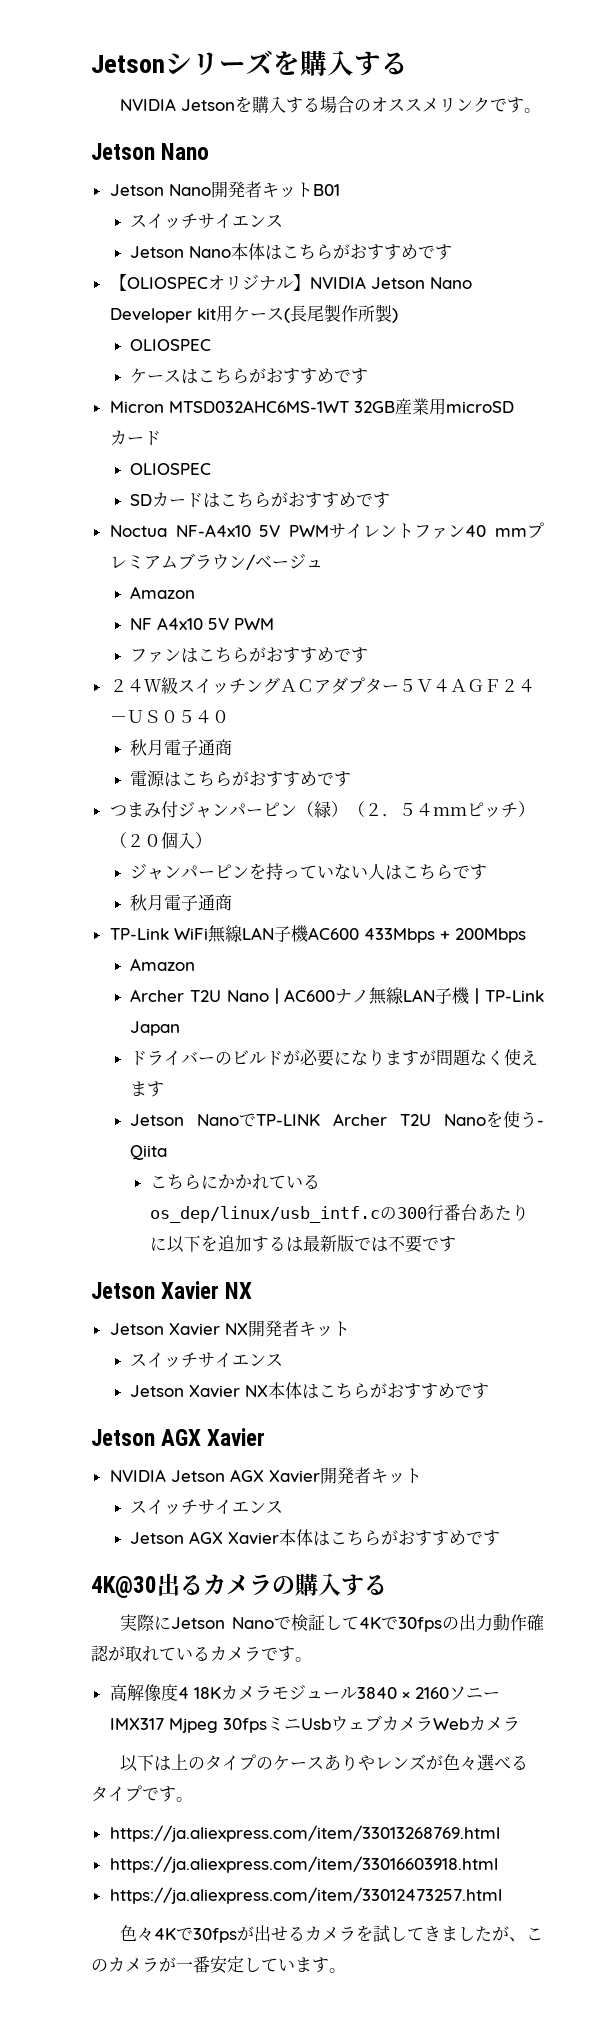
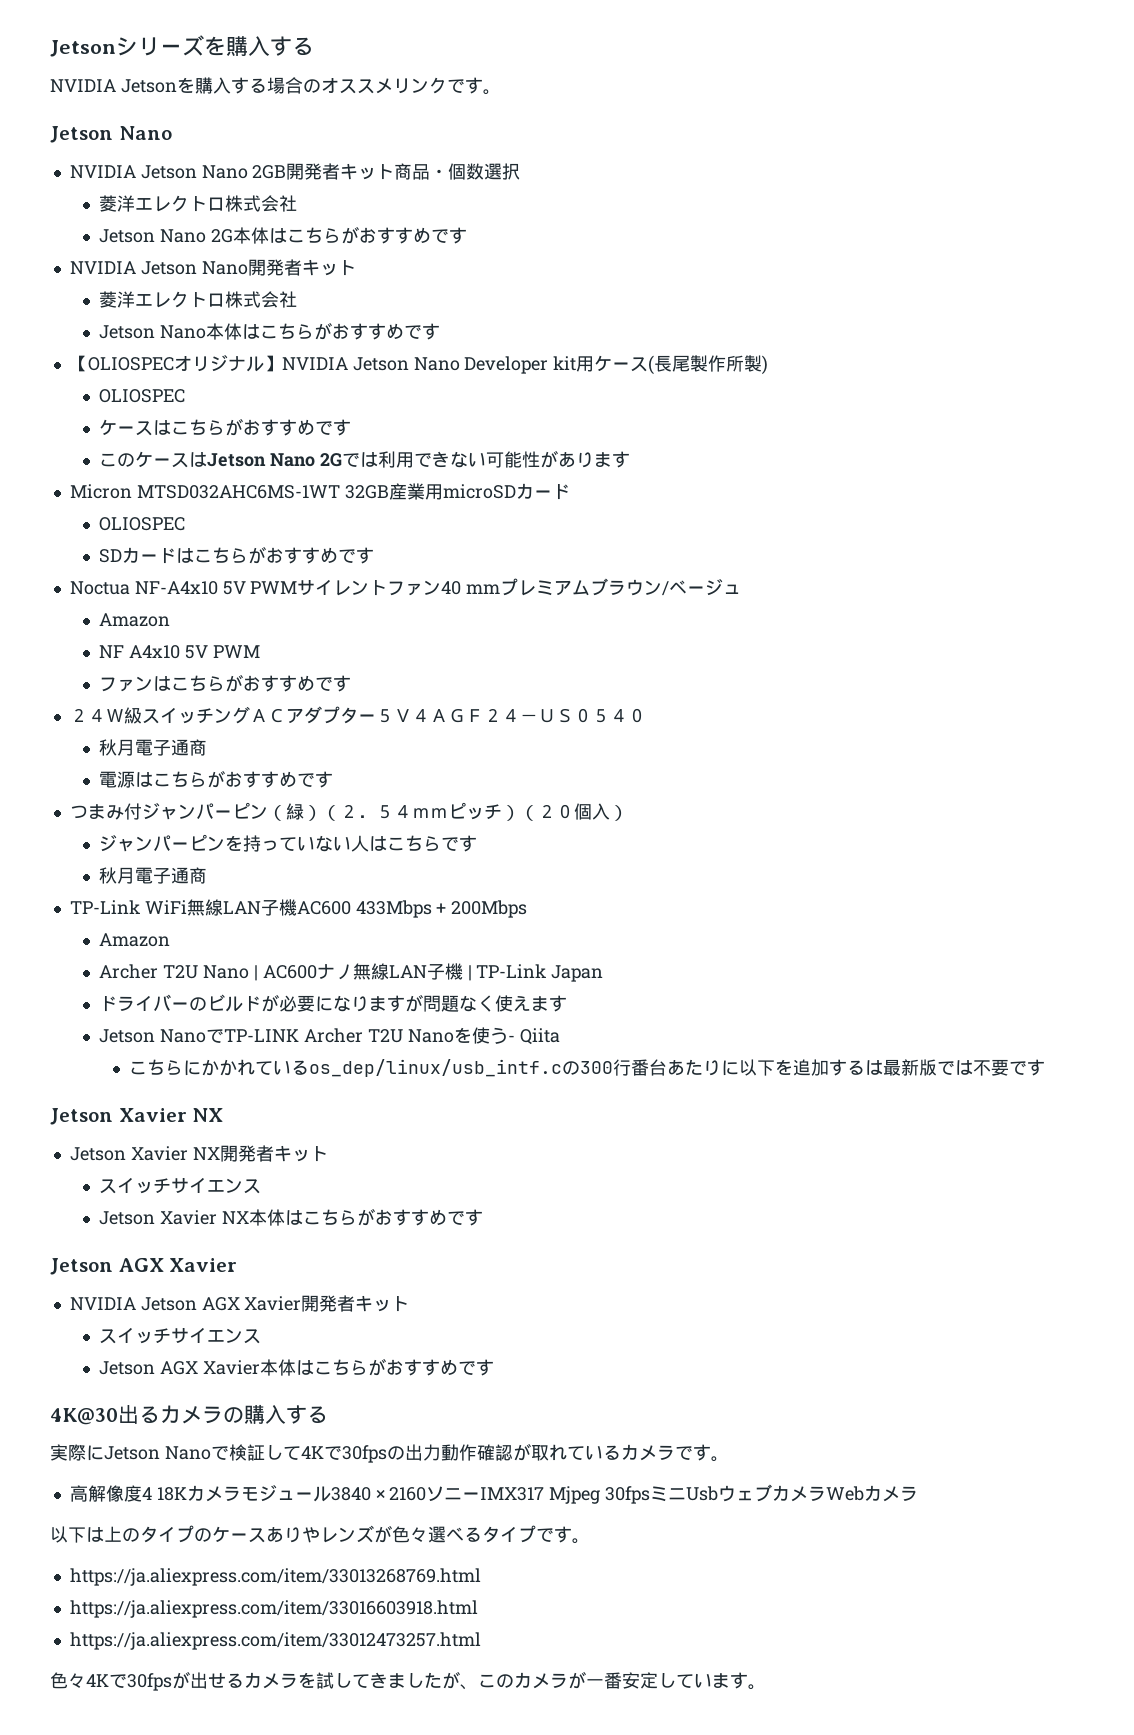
- Jetson Nano開発者キットB01
- スイッチサイエンス
+ NVIDIA Jetson Nano 2GB開発者キット商品・個数選択
+ 菱洋エレクトロ株式会社
+ Jetson Nano 2G本体はこちらがおすすめです
+ NVIDIA Jetson Nano開発者キット
+ 菱洋エレクトロ株式会社
+ このケースはJetson Nano 2Gでは利用できない可能性があります

